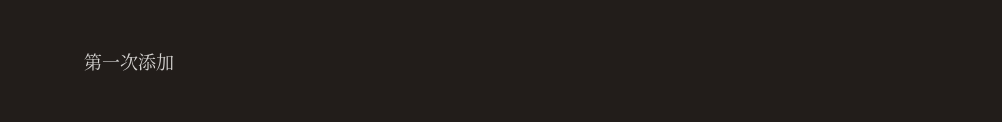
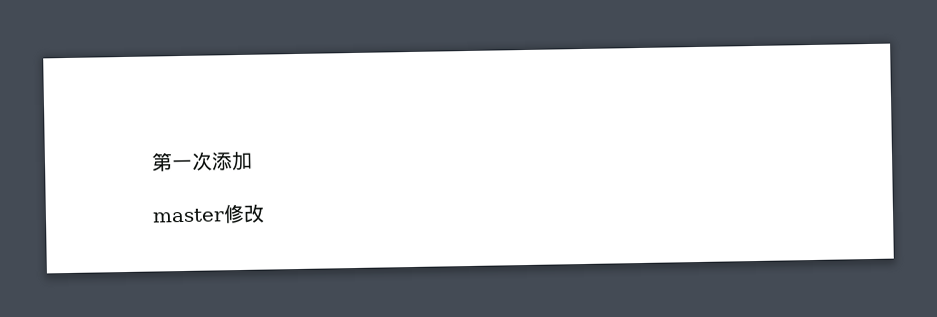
+ master修改

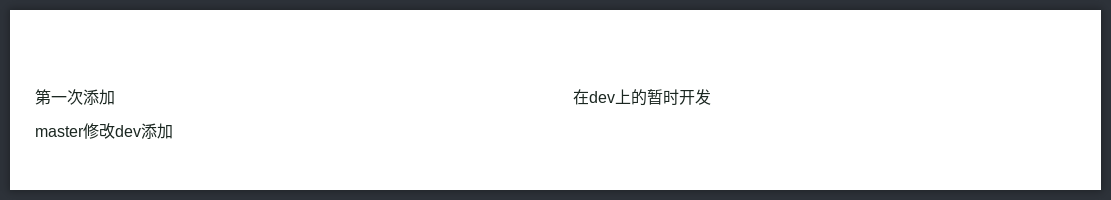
- master修改
+ master修改dev添加
+ 在dev上的暂时开发

